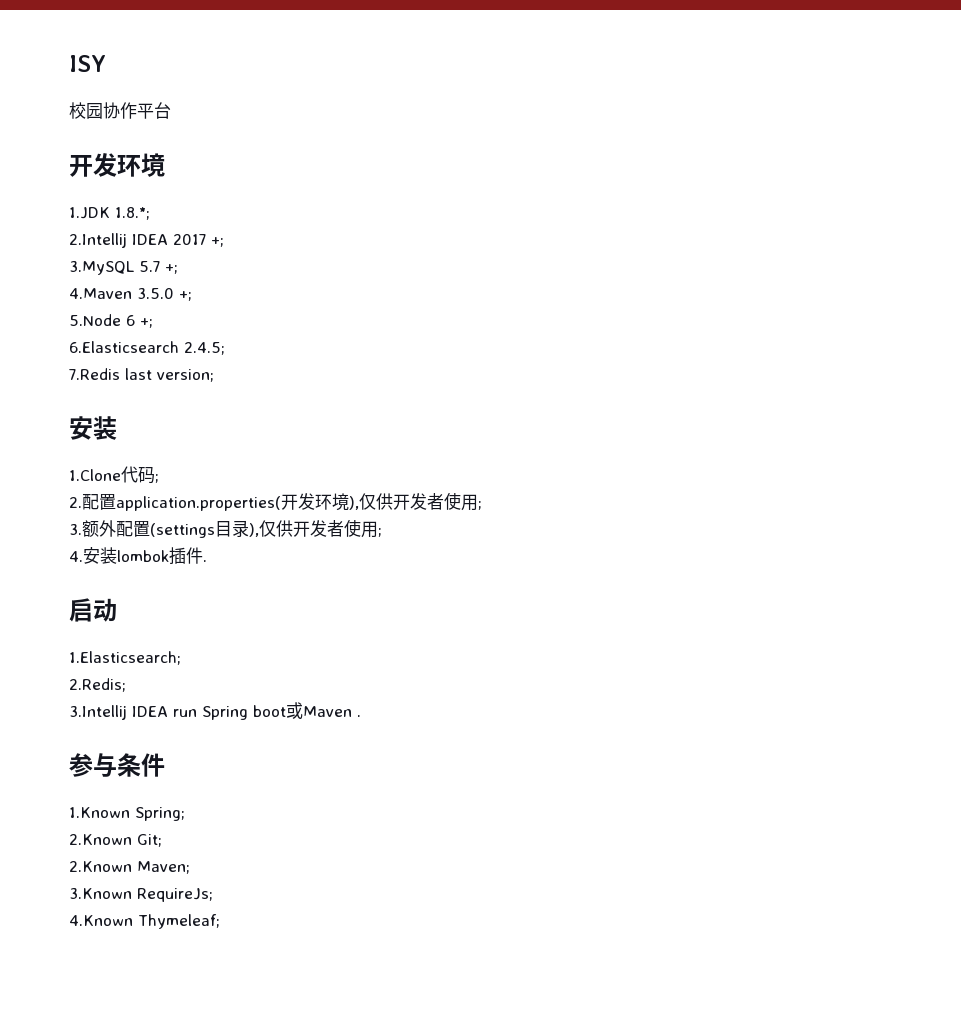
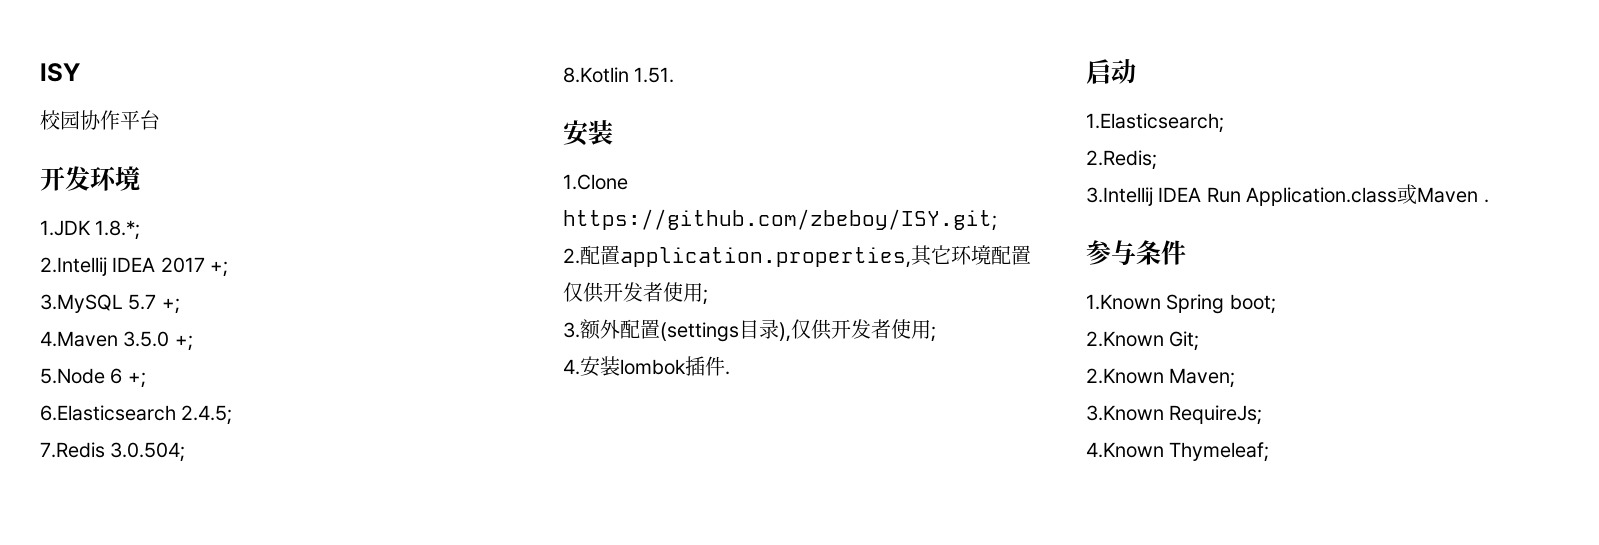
- 7.Redis last version;
+ 7.Redis 3.0.504;
+ 8.Kotlin 1.51.
- 1.Clone代码;
+ 1.Clone https://github.com/zbeboy/ISY.git;
- 2.配置application.properties(开发环境),仅供开发者使用;
+ 2.配置application.properties,其它环境配置仅供开发者使用;
- 3.Intellij IDEA run Spring boot或Maven .
+ 3.Intellij IDEA Run Application.class或Maven .
- 1.Known Spring;
+ 1.Known Spring boot;

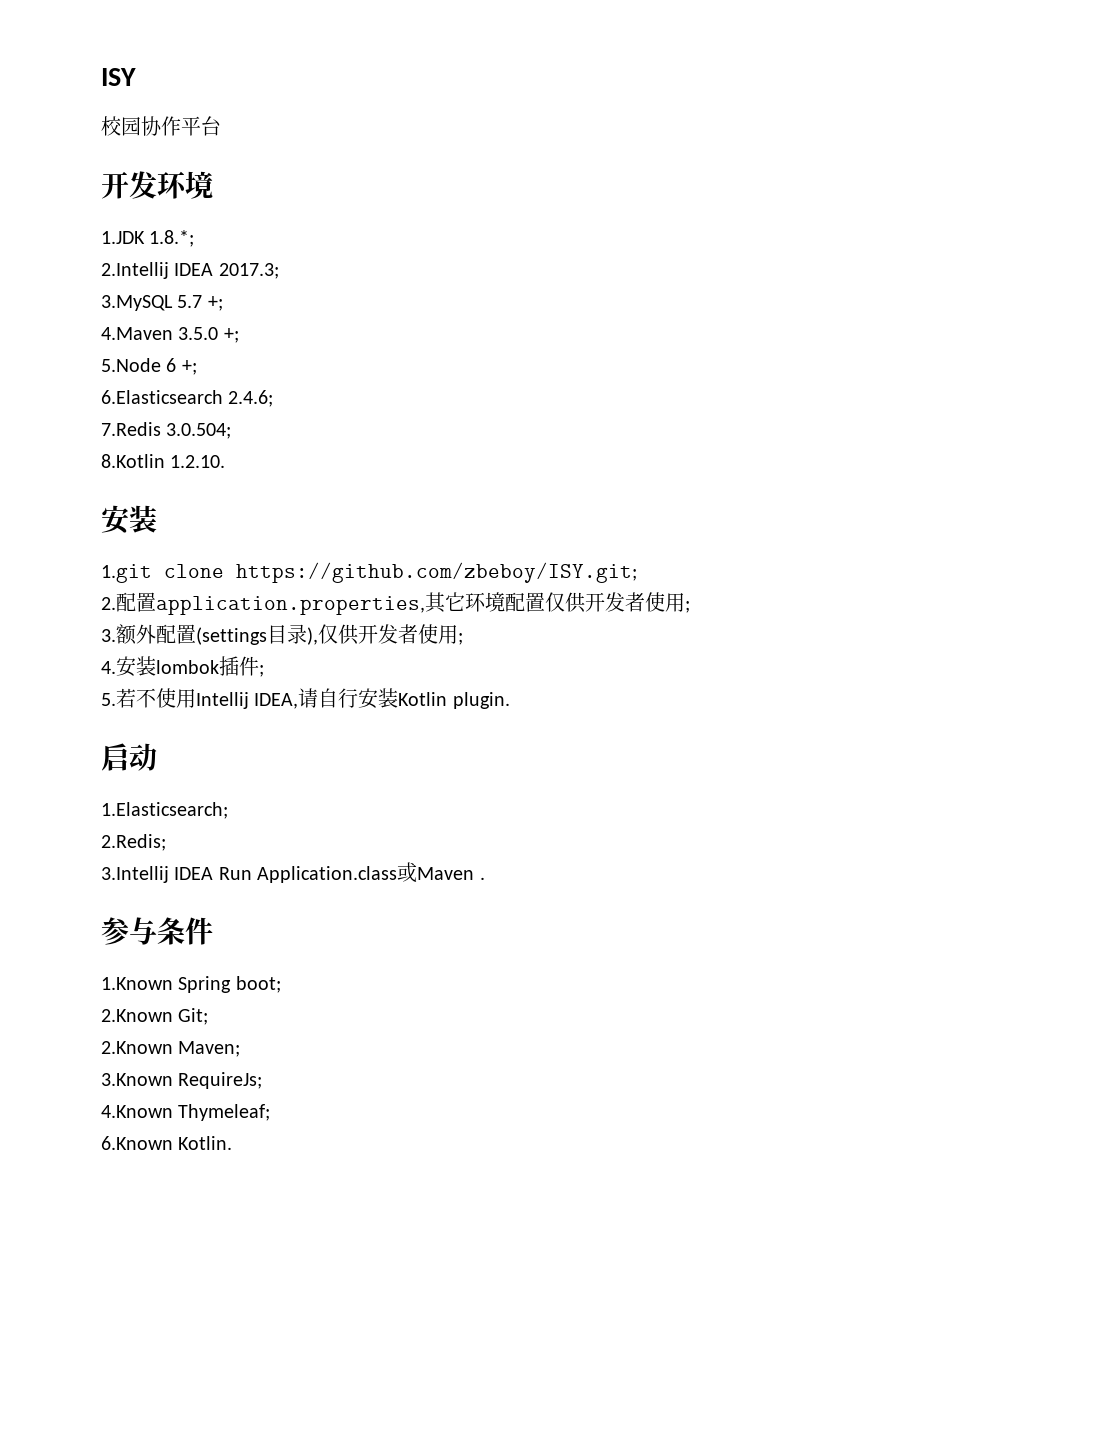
- 2.Intellij IDEA 2017 +;
+ 2.Intellij IDEA 2017.3;
- 6.Elasticsearch 2.4.5;
+ 6.Elasticsearch 2.4.6;
- 8.Kotlin 1.51.
+ 8.Kotlin 1.2.10.
- 1.Clone https://github.com/zbeboy/ISY.git;
+ 1.git clone https://github.com/zbeboy/ISY.git;
- 4.安装lombok插件.
+ 4.安装lombok插件;
+ 5.若不使用Intellij IDEA,请自行安装Kotlin plugin.
+ 6.Known Kotlin.

